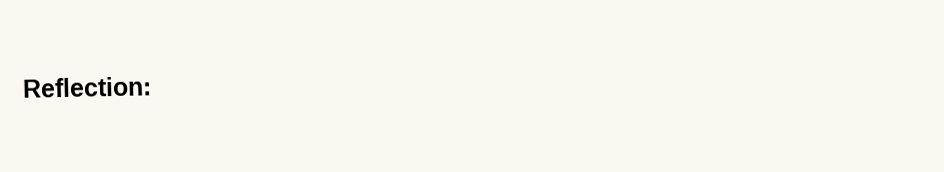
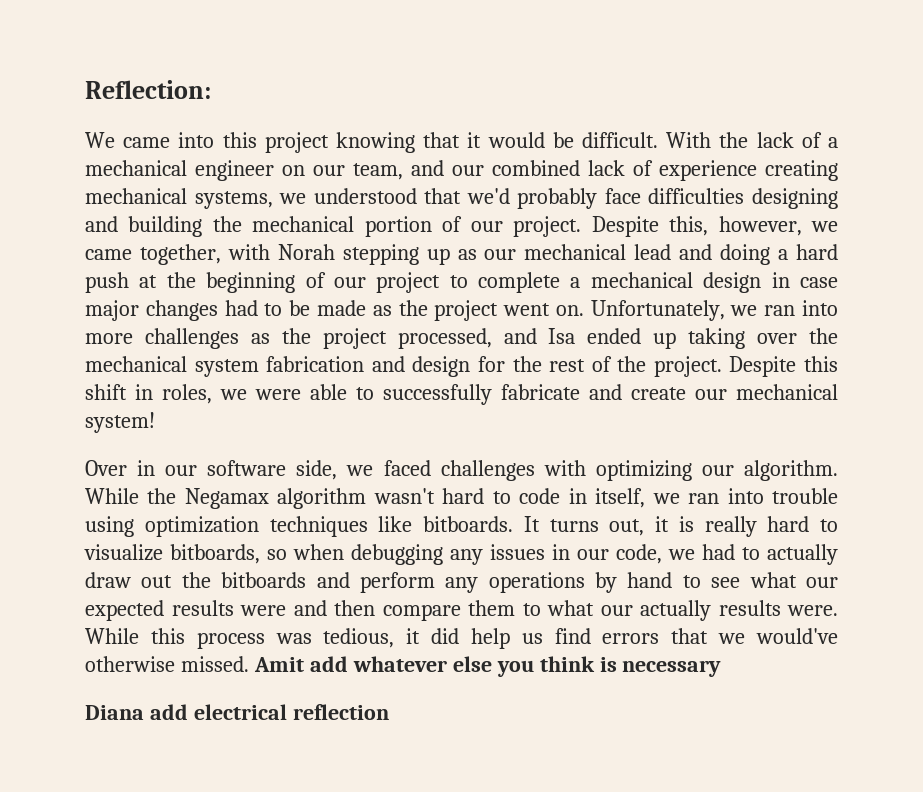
+ We came into this project knowing that it would be difficult. With the lack of a mechanical engineer on our team, and our combined lack of experience creating mechanical systems, we understood that we'd probably face difficulties designing and building the mechanical portion of our project. Despite this, however, we came together, with Norah stepping up as our mechanical lead and doing a hard push at the beginning of our project to complete a mechanical design in case major changes had to be made as the project went on. Unfortunately, we ran into more challenges as the project processed, and Isa ended up taking over the mechanical system fabrication and design for the rest of the project. Despite this shift in roles, we were able to successfully fabricate and create our mechanical system!
+ Over in our software side, we faced challenges with optimizing our algorithm. While the Negamax algorithm wasn't hard to code in itself, we ran into trouble using optimization techniques like bitboards. It turns out, it is really hard to visualize bitboards, so when debugging any issues in our code, we had to actually draw out the bitboards and perform any operations by hand to see what our expected results were and then compare them to what our actually results were. While this process was tedious, it did help us find errors that we would've otherwise missed. Amit add whatever else you think is necessary
+ Diana add electrical reflection

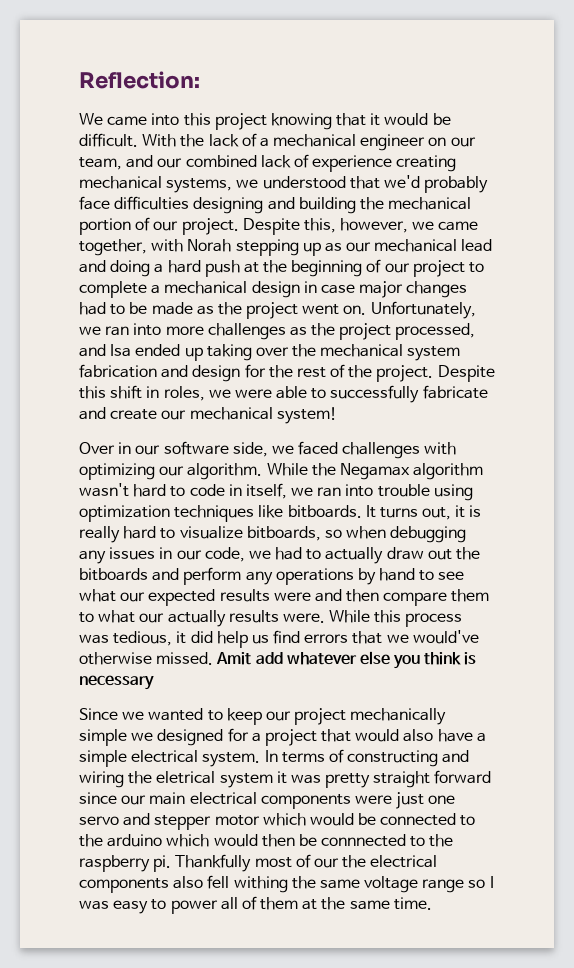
- Diana add electrical reflection
+ Since we wanted to keep our project mechanically simple we designed for a project that would also have a simple electrical system. In terms of constructing and wiring the eletrical system it was pretty straight forward since our main electrical components were just one servo and stepper motor which would be connected to the arduino which would then be connnected to the raspberry pi. Thankfully most of our the electrical components also fell withing the same voltage range so I was easy to power all of them at the same time.

